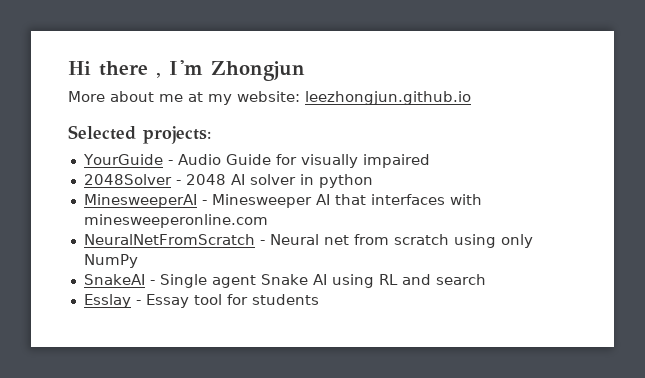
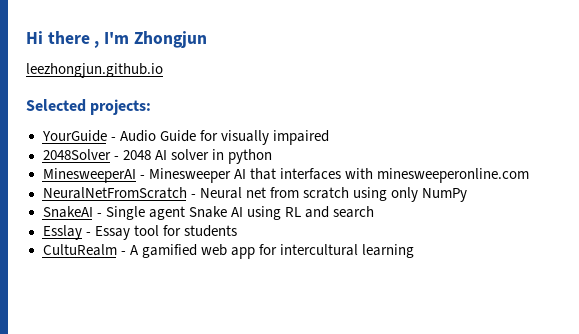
- More about me at my website: leezhongjun.github.io
+ leezhongjun.github.io
+ CultuRealm - A gamified web app for intercultural learning

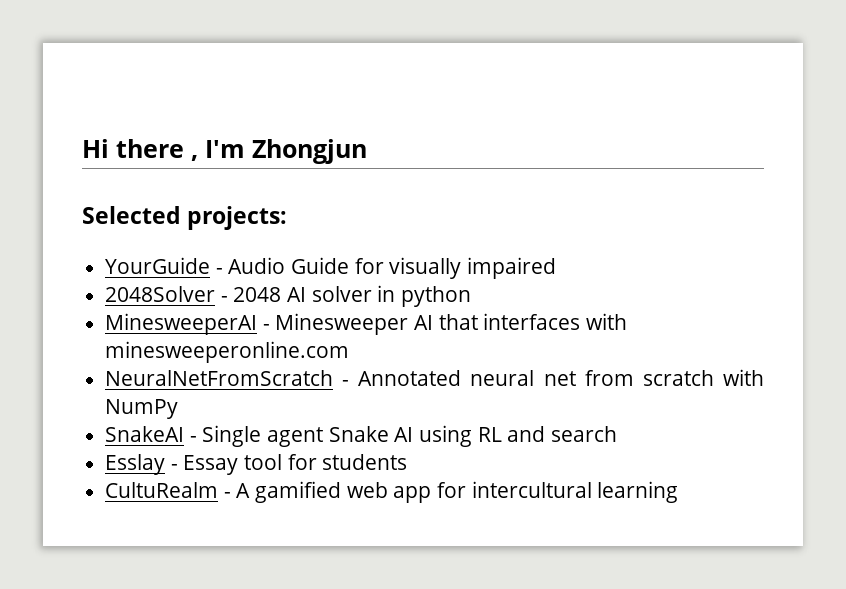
- leezhongjun.github.io
- NeuralNetFromScratch - Neural net from scratch using only NumPy
+ NeuralNetFromScratch - Annotated neural net from scratch with NumPy

